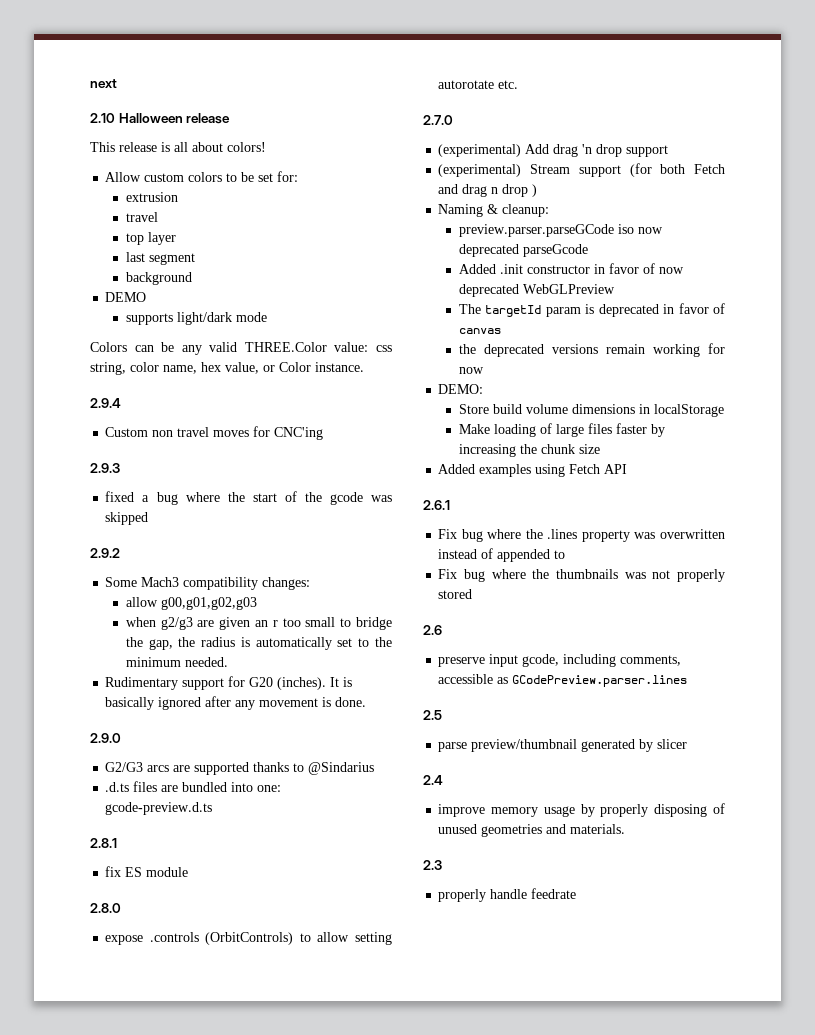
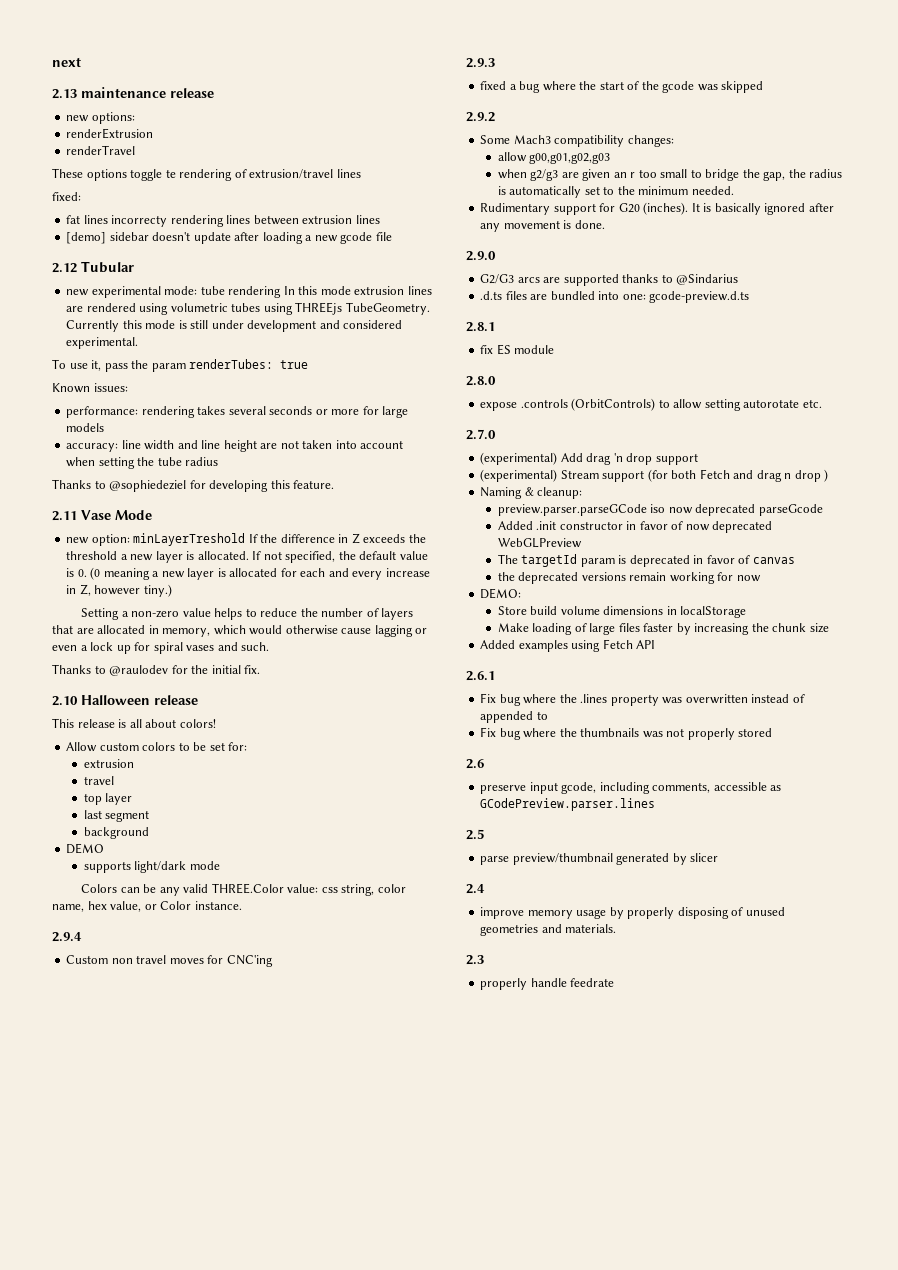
+ 2.13 maintenance release
+ new options:
+ renderExtrusion
+ renderTravel
+ These options toggle te rendering of extrusion/travel lines
+ fixed:
+ fat lines incorrecty rendering lines between extrusion lines
+ [demo] sidebar doesn't update after loading a new gcode file
+ 2.12 Tubular
+ new experimental mode: tube rendering In this mode extrusion lines are rendered using volumetric tubes using THREEjs TubeGeometry. Currently this mode is still under development and considered experimental.
+ To use it, pass the param renderTubes: true
+ Known issues:
+ performance: rendering takes several seconds or more for large models
+ accuracy: line width and line height are not taken into account when setting the tube radius
+ Thanks to @sophiedeziel for developing this feature.
+ 2.11 Vase Mode
+ new option: minLayerTreshold If the difference in Z exceeds the threshold a new layer is allocated. If not specified, the default value is 0. (0 meaning a new layer is allocated for each and every increase in Z, however tiny.)
+ Setting a non-zero value helps to reduce the number of layers that are allocated in memory, which would otherwise cause lagging or even a lock up for spiral vases and such.
+ Thanks to @raulodev for the initial fix.

